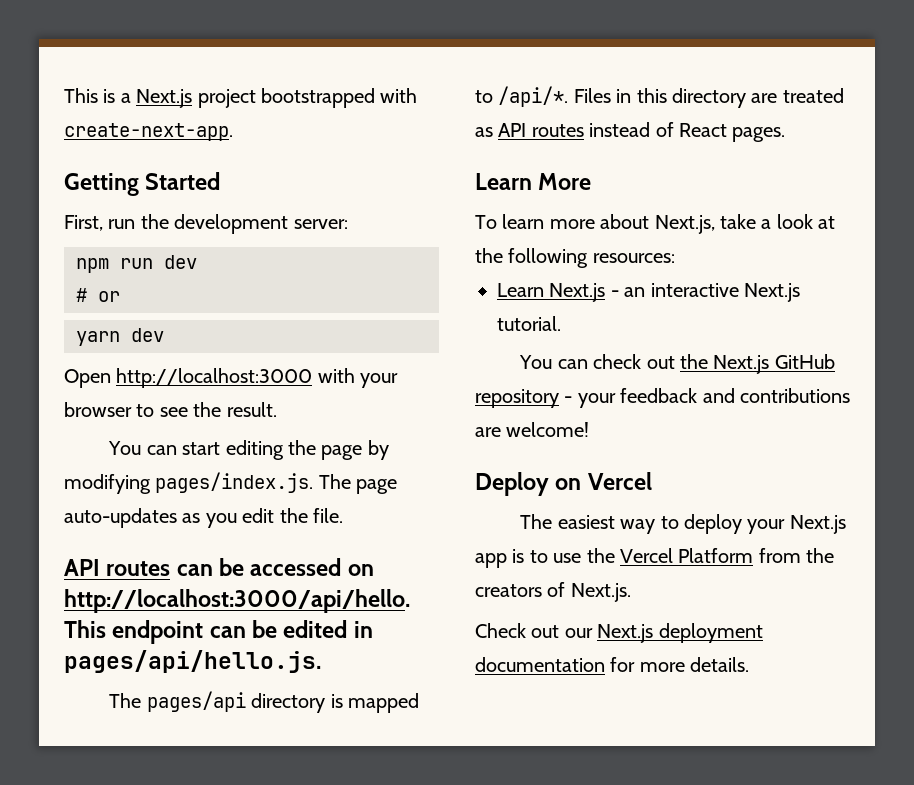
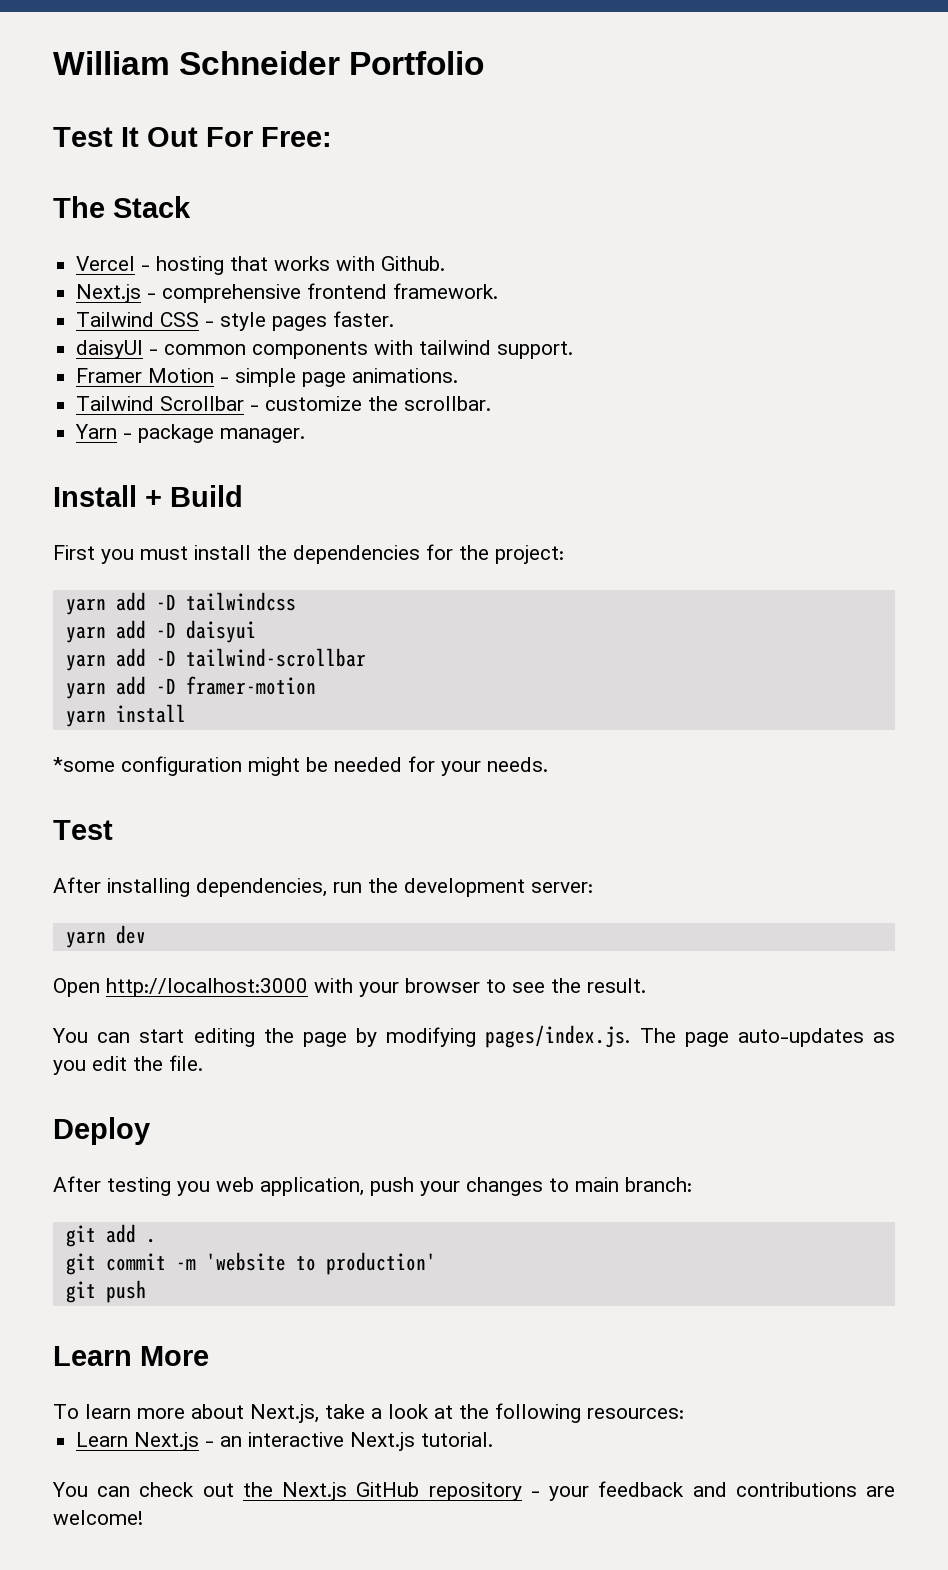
- This is a Next.js project bootstrapped with create-next-app.
- Getting Started
- First, run the development server:
+ William Schneider Portfolio
+ Test It Out For Free:
+ The Stack
+ Vercel - hosting that works with Github.
+ Next.js - comprehensive frontend framework.
+ Tailwind CSS - style pages faster.
+ daisyUI - common components with tailwind support.
+ Framer Motion - simple page animations.
+ Tailwind Scrollbar - customize the scrollbar.
+ Yarn - package manager.
+ Install + Build
+ First you must install the dependencies for the project:
+ yarn add -D tailwindcss
+ yarn add -D daisyui
+ yarn add -D tailwind-scrollbar
+ yarn add -D framer-motion
+ yarn install
+ *some configuration might be needed for your needs.
+ Test
+ After installing dependencies, run the development server:
- npm run dev
- # or
- API routes can be accessed on http://localhost:3000/api/hello. This endpoint can be edited in pages/api/hello.js.
- The pages/api directory is mapped to /api/*. Files in this directory are treated as API routes instead of React pages.
+ Deploy
+ After testing you web application, push your changes to main branch:
+ git add .
+ git commit -m 'website to production'
+ git push
- Deploy on Vercel
- The easiest way to deploy your Next.js app is to use the Vercel Platform from the creators of Next.js.
- Check out our Next.js deployment documentation for more details.

